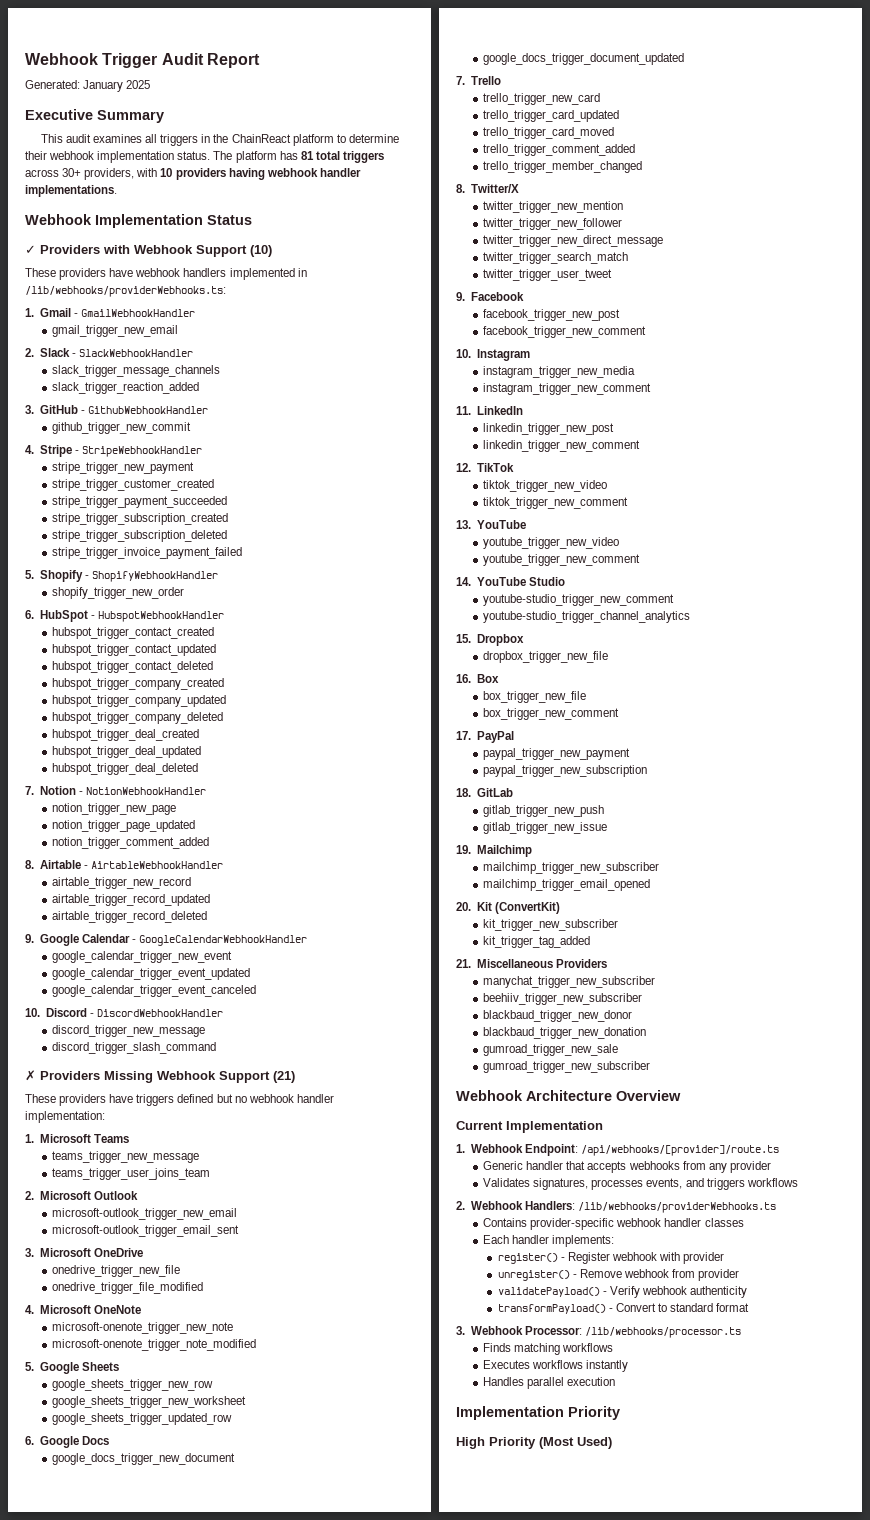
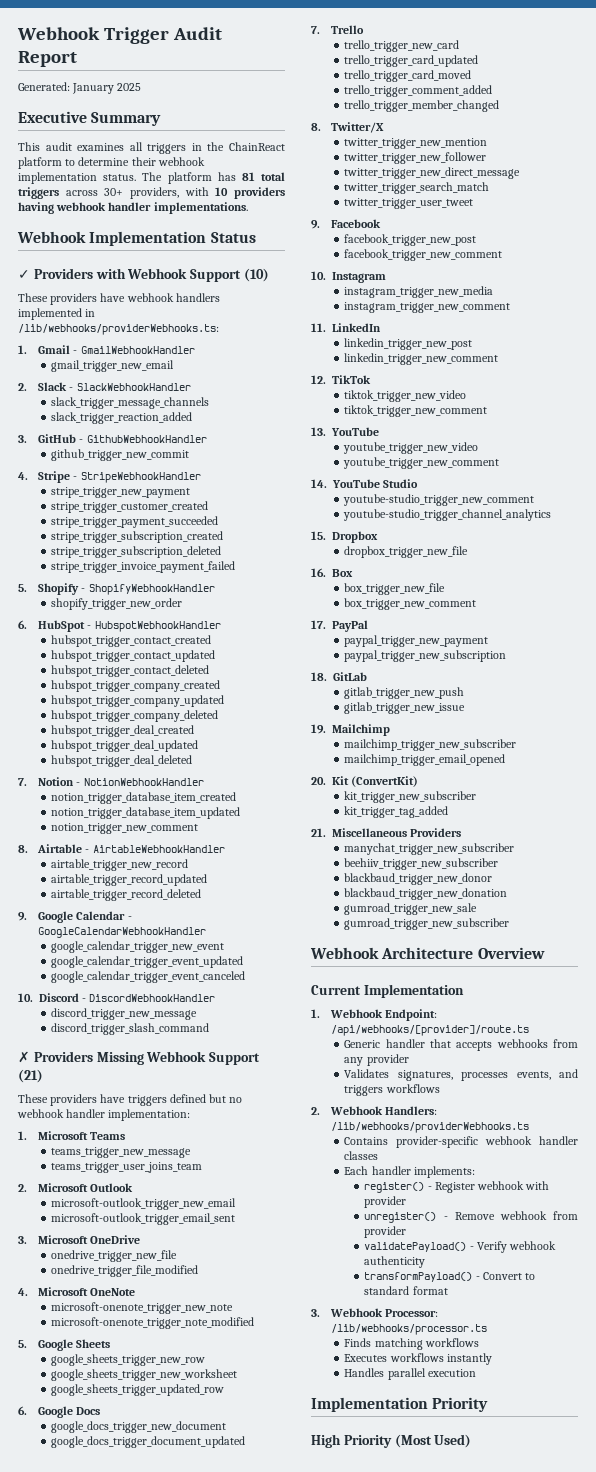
- notion_trigger_new_page
- notion_trigger_page_updated
- notion_trigger_comment_added
+ notion_trigger_database_item_created
+ notion_trigger_database_item_updated
+ notion_trigger_new_comment

